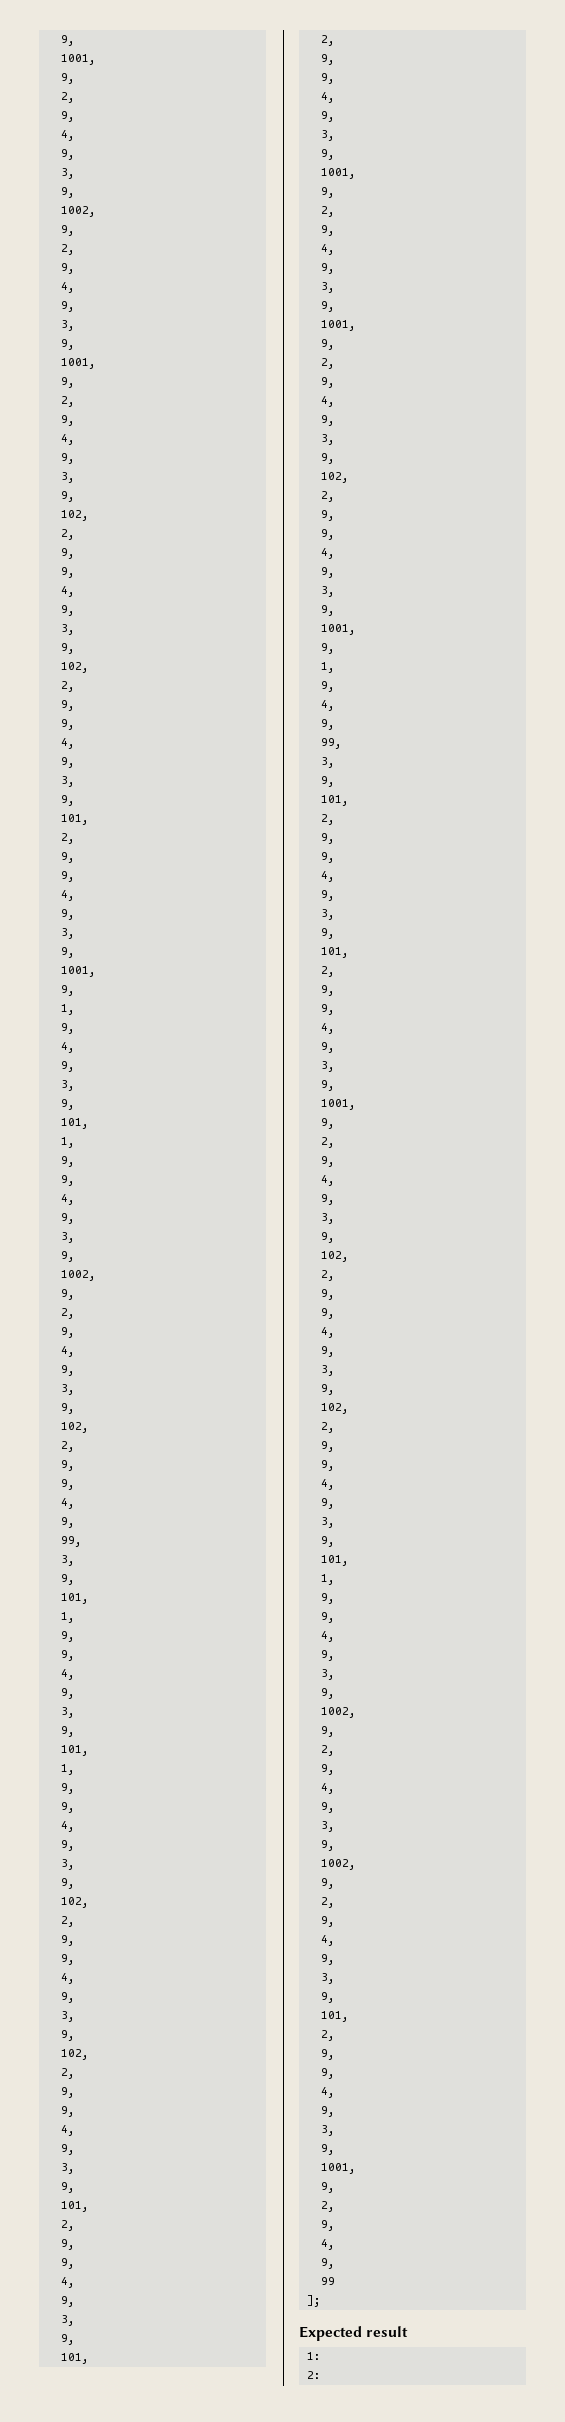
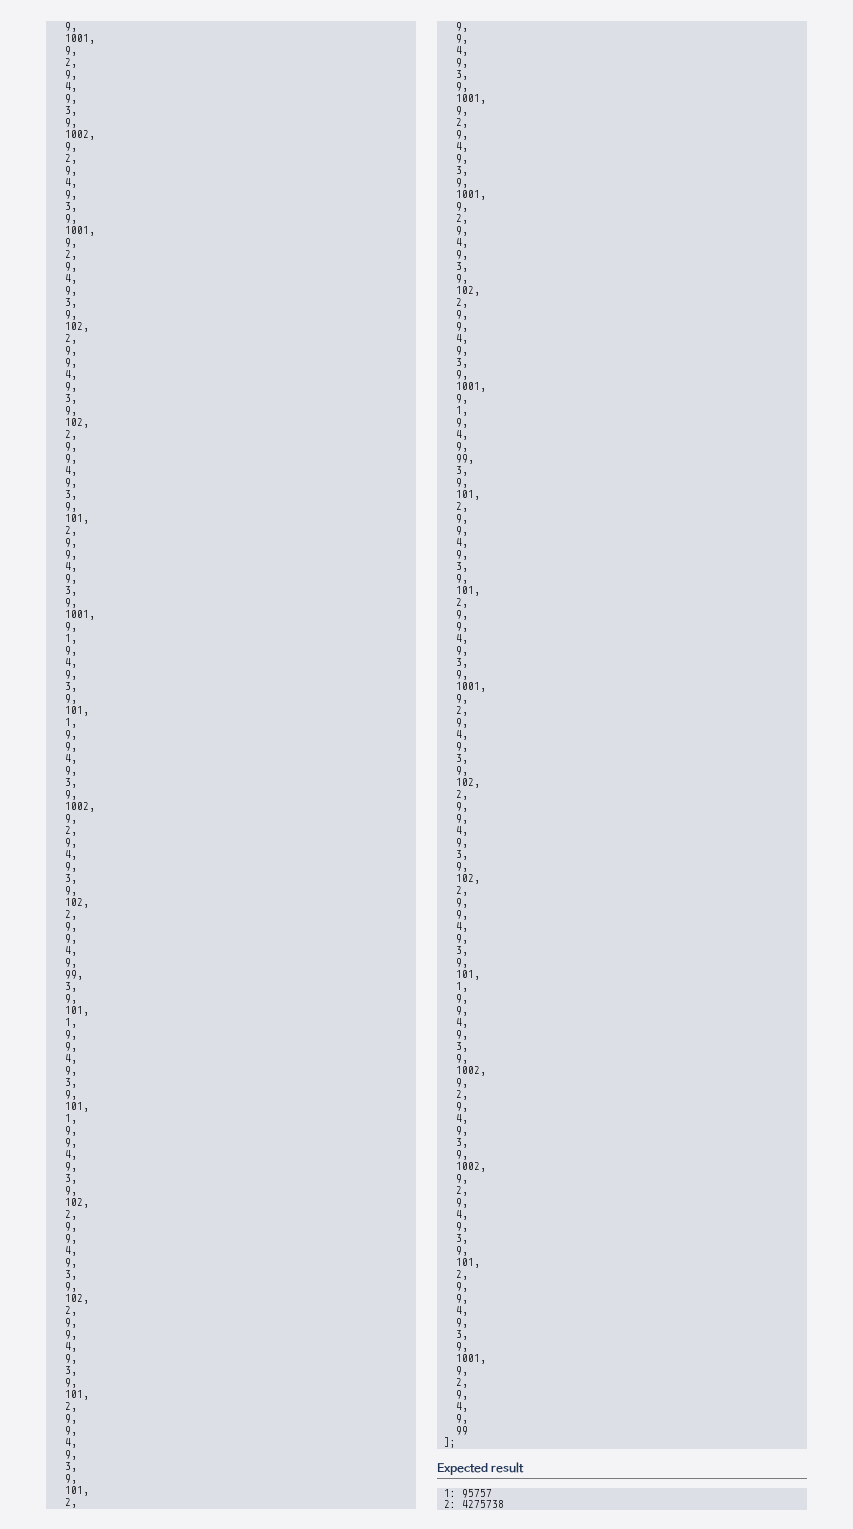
- 1:
+ 1: 95757
- 2:
+ 2: 4275738

